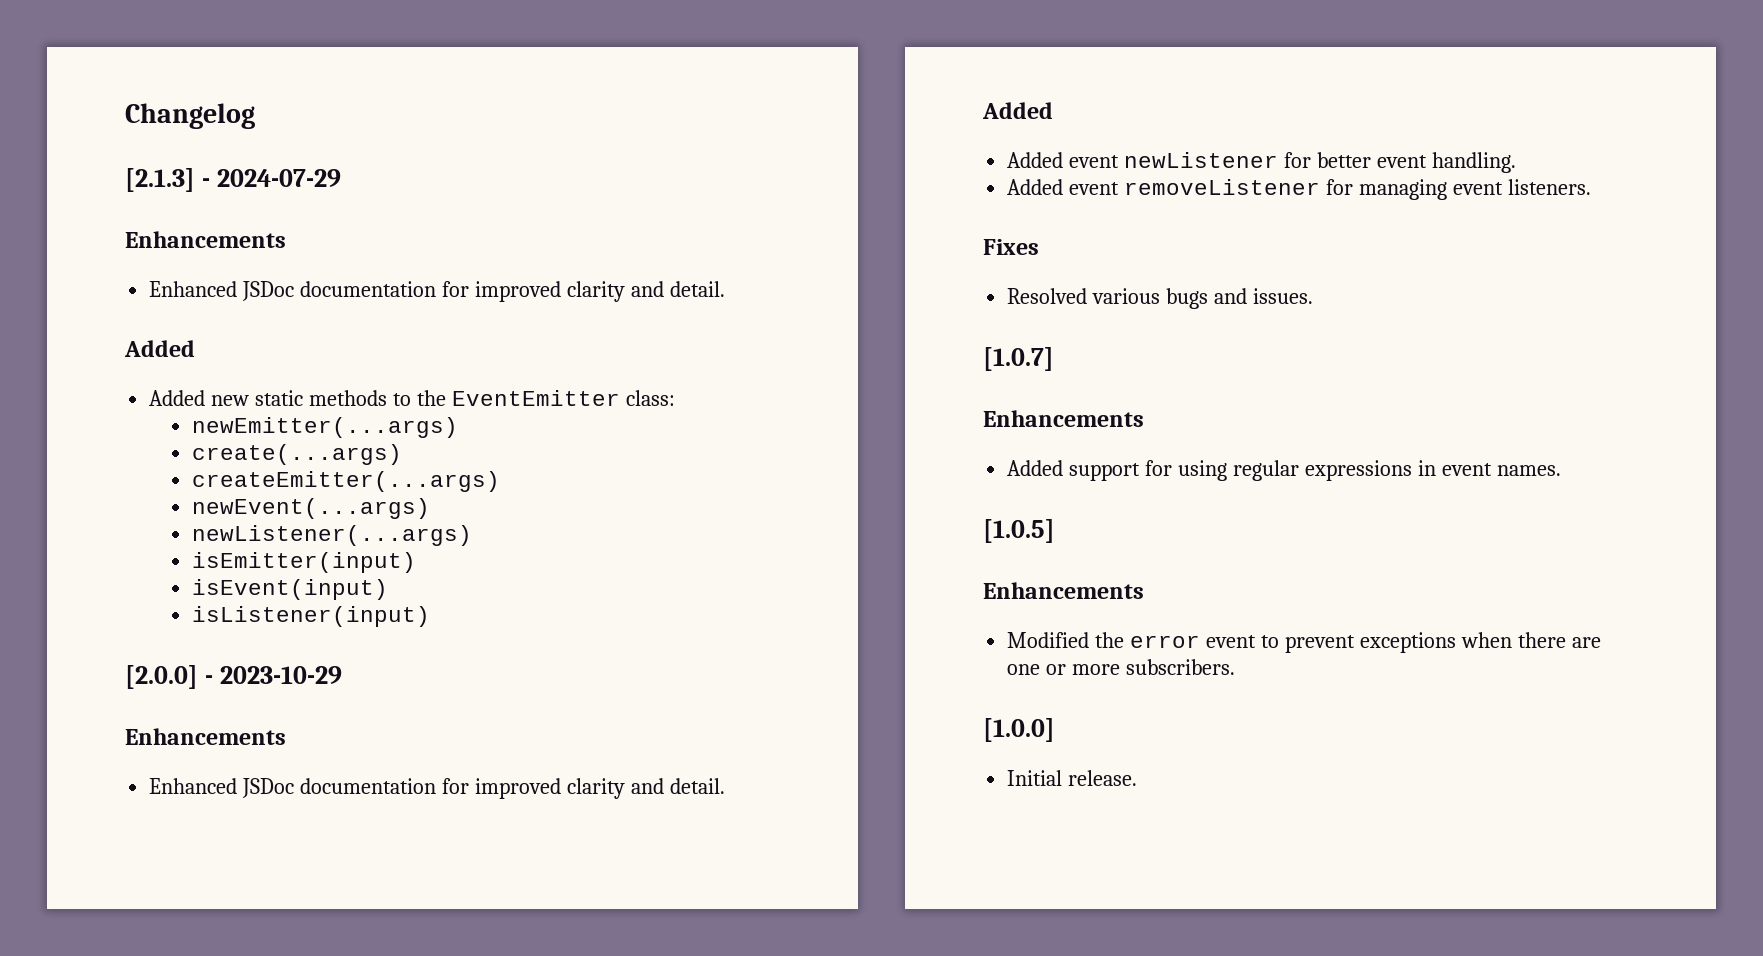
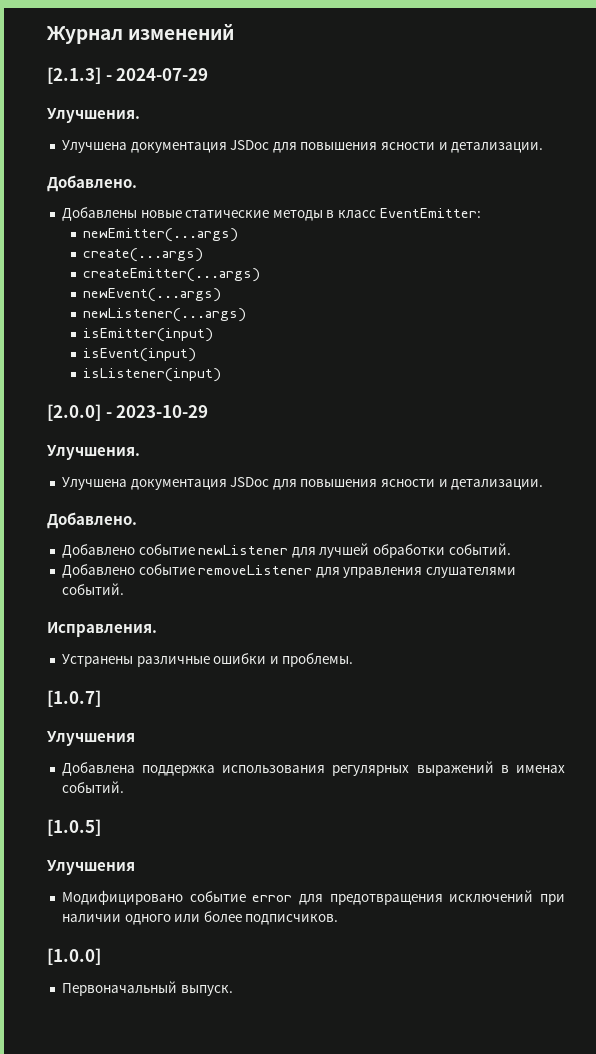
- Changelog
+ Журнал изменений
  [2.1.3] - 2024-07-29
- Enhancements
- Enhanced JSDoc documentation for improved clarity and detail.
- Added
- Added new static methods to the EventEmitter class:
+ Улучшения.
+ Улучшена документация JSDoc для повышения ясности и детализации.
+ Добавлено.
+ Добавлены новые статические методы в класс EventEmitter:
  [2.0.0] - 2023-10-29
- Enhancements
- Enhanced JSDoc documentation for improved clarity and detail.
- Added
- Added event newListener for better event handling.
- Added event removeListener for managing event listeners.
- Fixes
- Resolved various bugs and issues.
+ Улучшения.
+ Улучшена документация JSDoc для повышения ясности и детализации.
+ Добавлено.
+ Добавлено событие newListener для лучшей обработки событий.
+ Добавлено событие removeListener для управления слушателями событий.
+ Исправления.
+ Устранены различные ошибки и проблемы.
  [1.0.7]
- Enhancements
- Added support for using regular expressions in event names.
+ Улучшения
+ Добавлена поддержка использования регулярных выражений в именах событий.
  [1.0.5]
- Enhancements
- Modified the error event to prevent exceptions when there are one or more subscribers.
+ Улучшения
+ Модифицировано событие error для предотвращения исключений при наличии одного или более подписчиков.
- Initial release.
+ Первоначальный выпуск.

